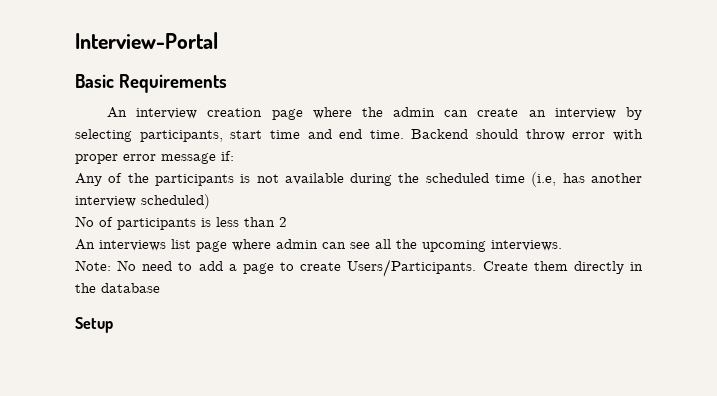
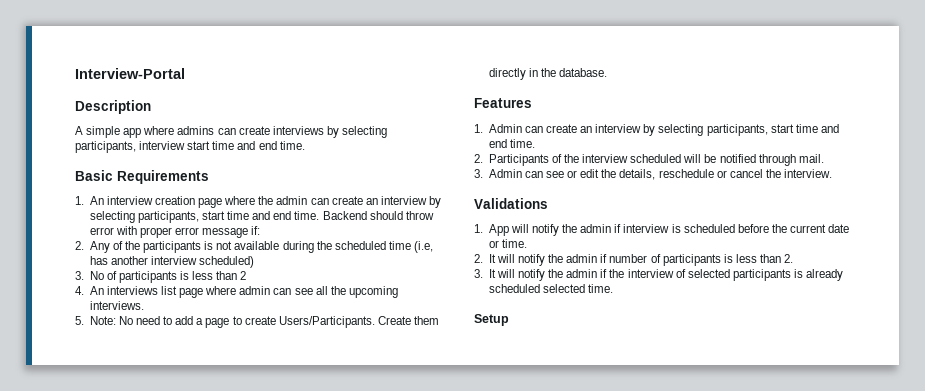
+ Description
+ A simple app where admins can create interviews by selecting participants, interview start time and end time.
- An interview creation page where the admin can create an interview by selecting participants, start time and end time.
+ 1. An interview creation page where the admin can create an interview by selecting participants, start time and end time.
- Any of the participants is not available during the scheduled time (i.e, has another interview scheduled)
+ 2. Any of the participants is not available during the scheduled time (i.e, has another interview scheduled)
- No of participants is less than 2
+ 3. No of participants is less than 2
- An interviews list page where admin can see all the upcoming interviews.
+ 4. An interviews list page where admin can see all the upcoming interviews.
- Note: No need to add a page to create Users/Participants.
+ 5. Note: No need to add a page to create Users/Participants.
- Create them directly in the database
+ Create them directly in the database.
+ Features
+ 1. Admin can create an interview by selecting participants, start time and end time.
+ 2. Participants of the interview scheduled will be notified through mail.
+ 3. Admin can see or edit the details, reschedule or cancel the interview.
+ Validations
+ 1. App will notify the admin if interview is scheduled before the current date or time.
+ 2. It will notify the admin if number of participants is less than 2.
+ 3. It will notify the admin if the interview of selected participants is already scheduled selected time.

